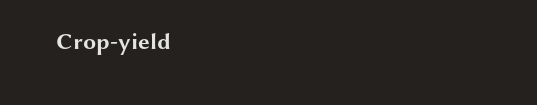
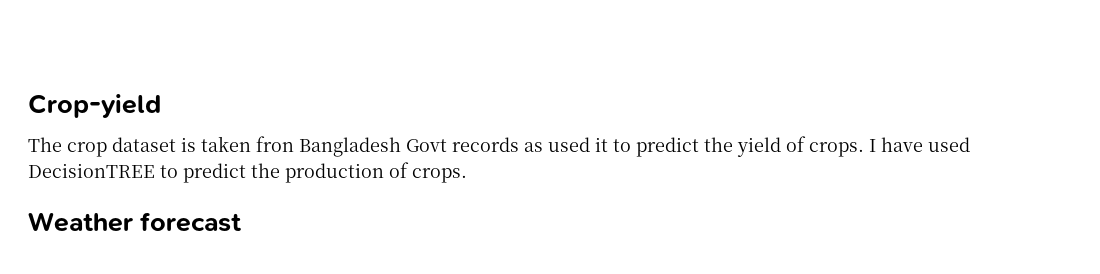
+ The crop dataset is taken fron Bangladesh Govt records as used it to predict the yield of crops. I have used DecisionTREE to predict the production of crops.
+ Weather forecast

